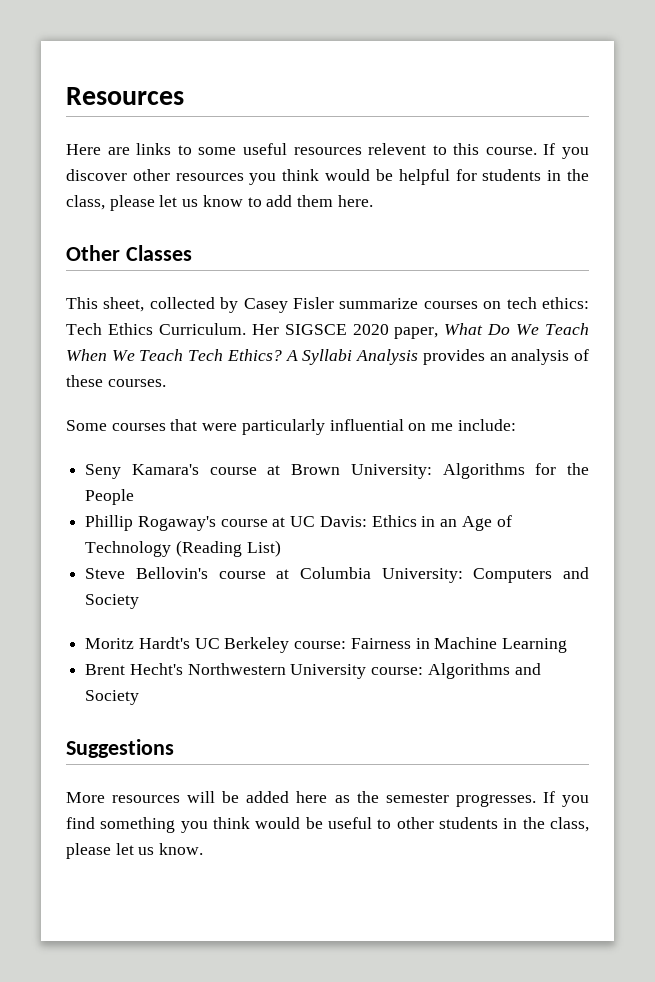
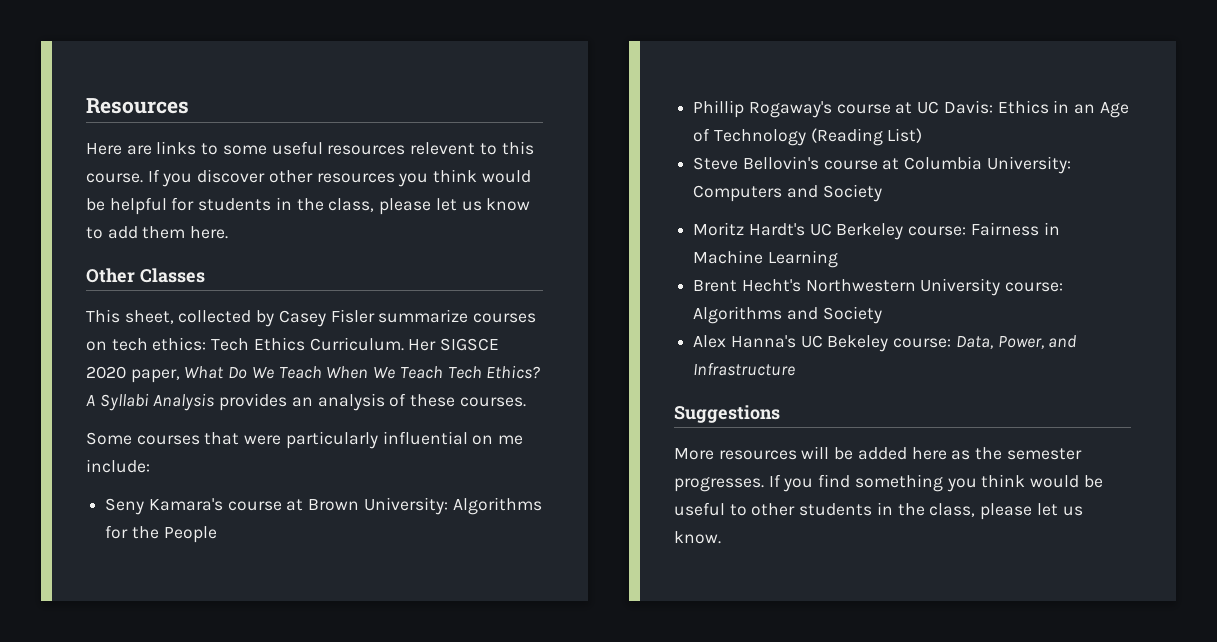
+ Alex Hanna's UC Bekeley course: Data, Power, and Infrastructure

